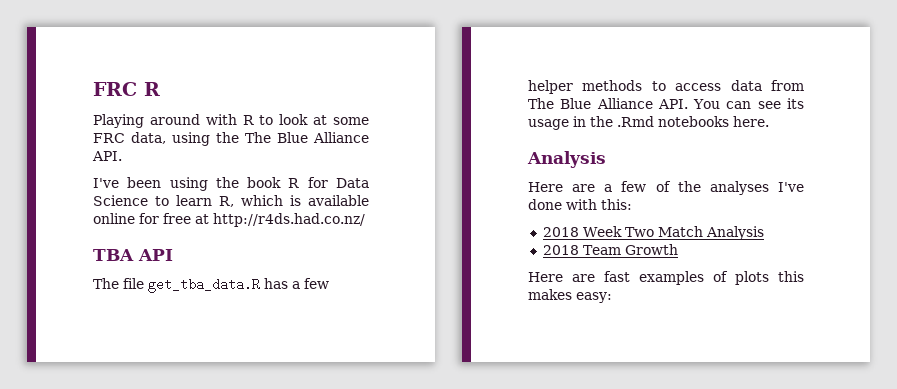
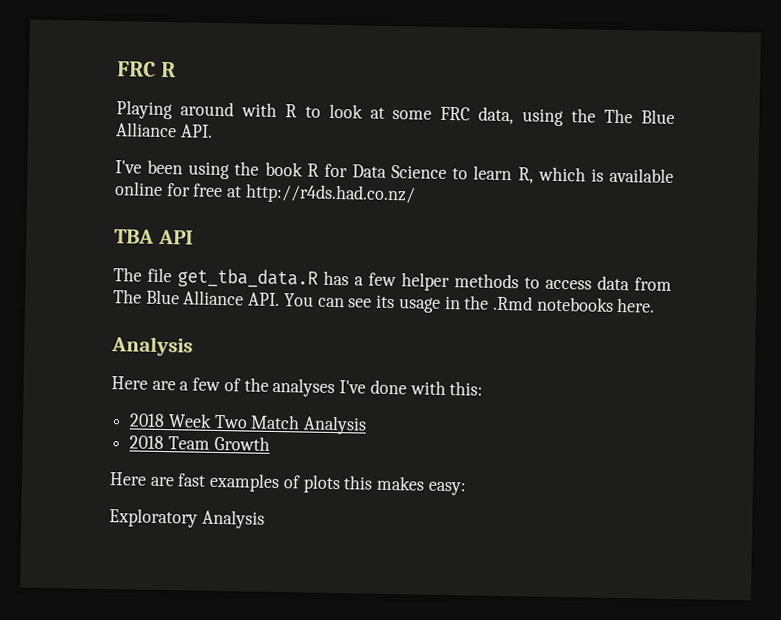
+ Exploratory Analysis

